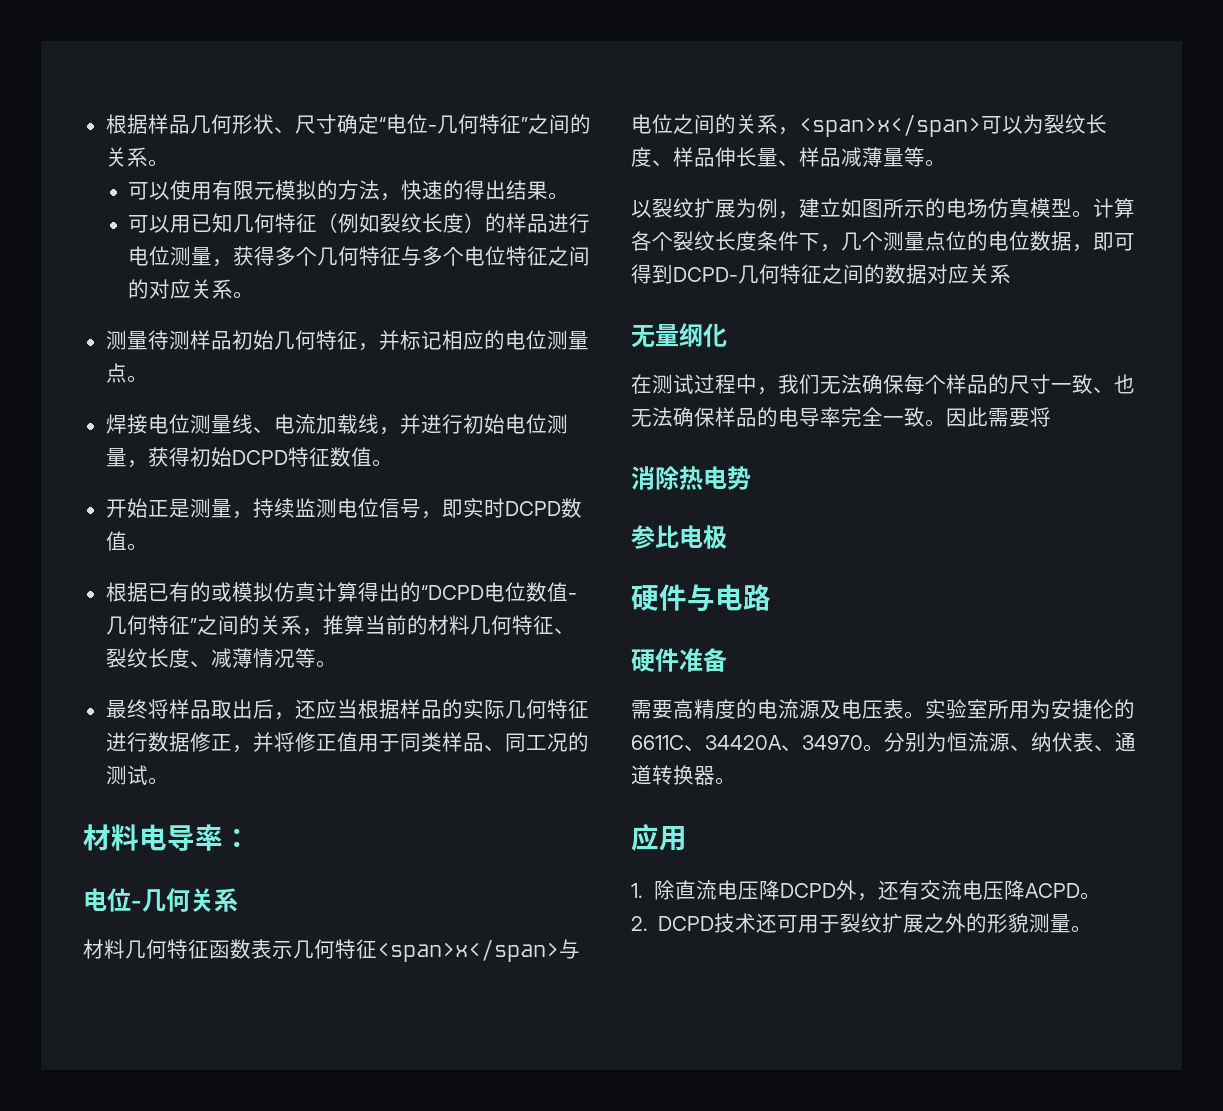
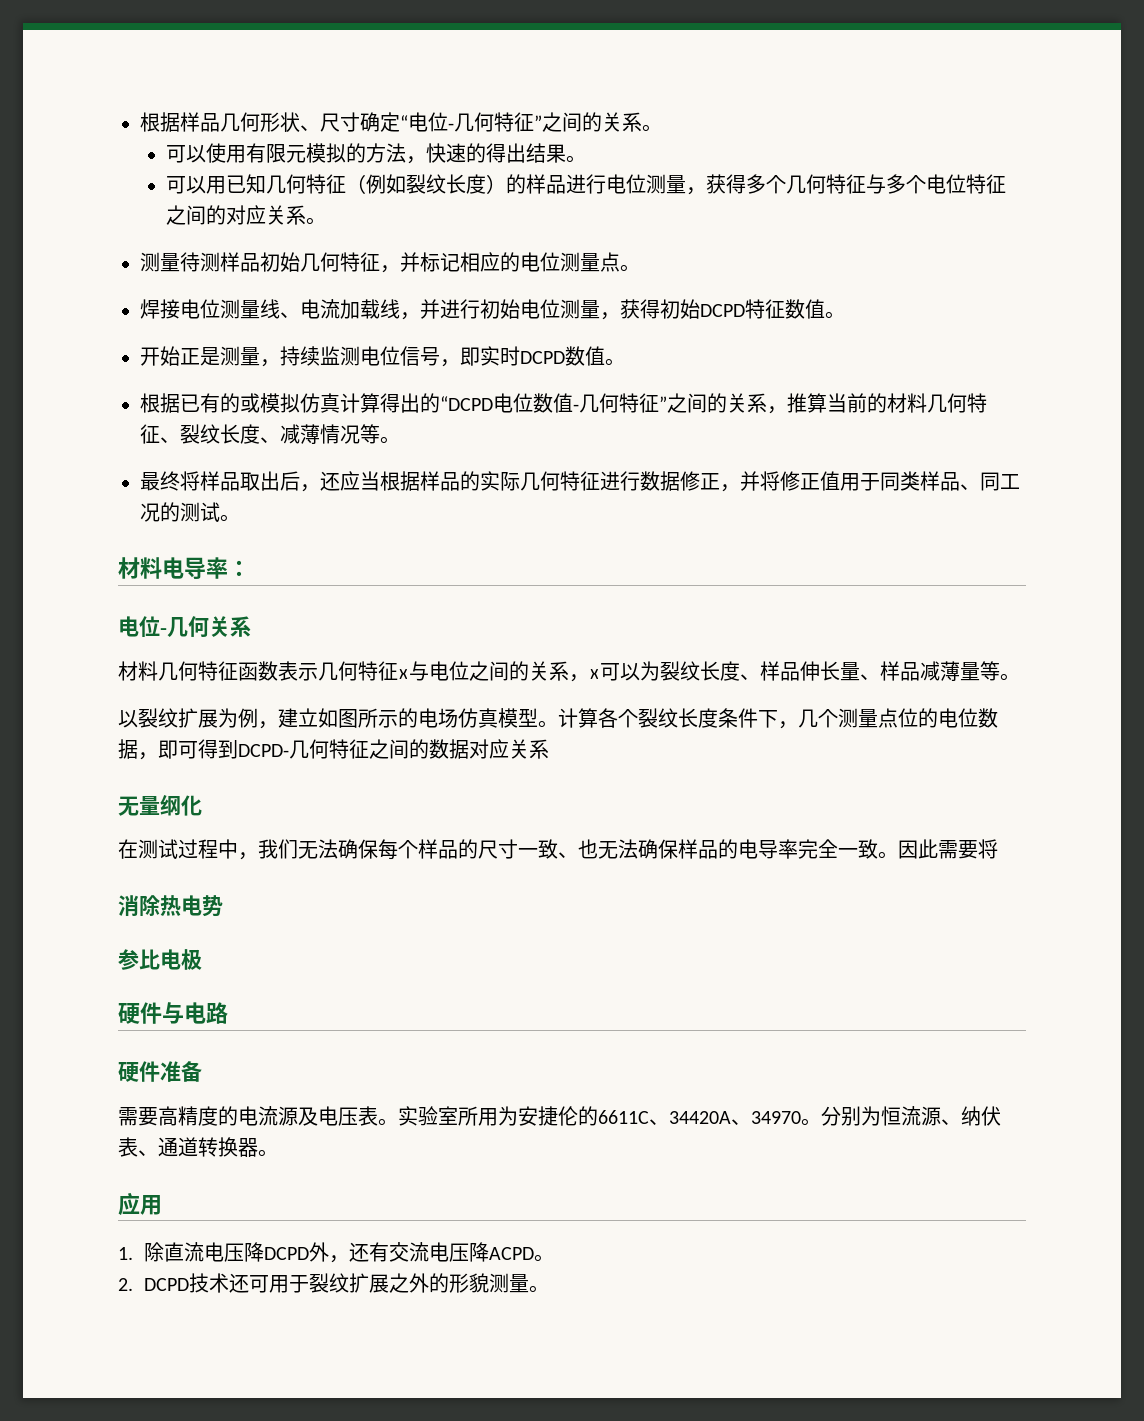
- 材料几何特征函数表示几何特征<span>x</span>与电位之间的关系，<span>x</span>可以为裂纹长度、样品伸长量、样品减薄量等。
+ 材料几何特征函数表示几何特征x与电位之间的关系，x可以为裂纹长度、样品伸长量、样品减薄量等。

